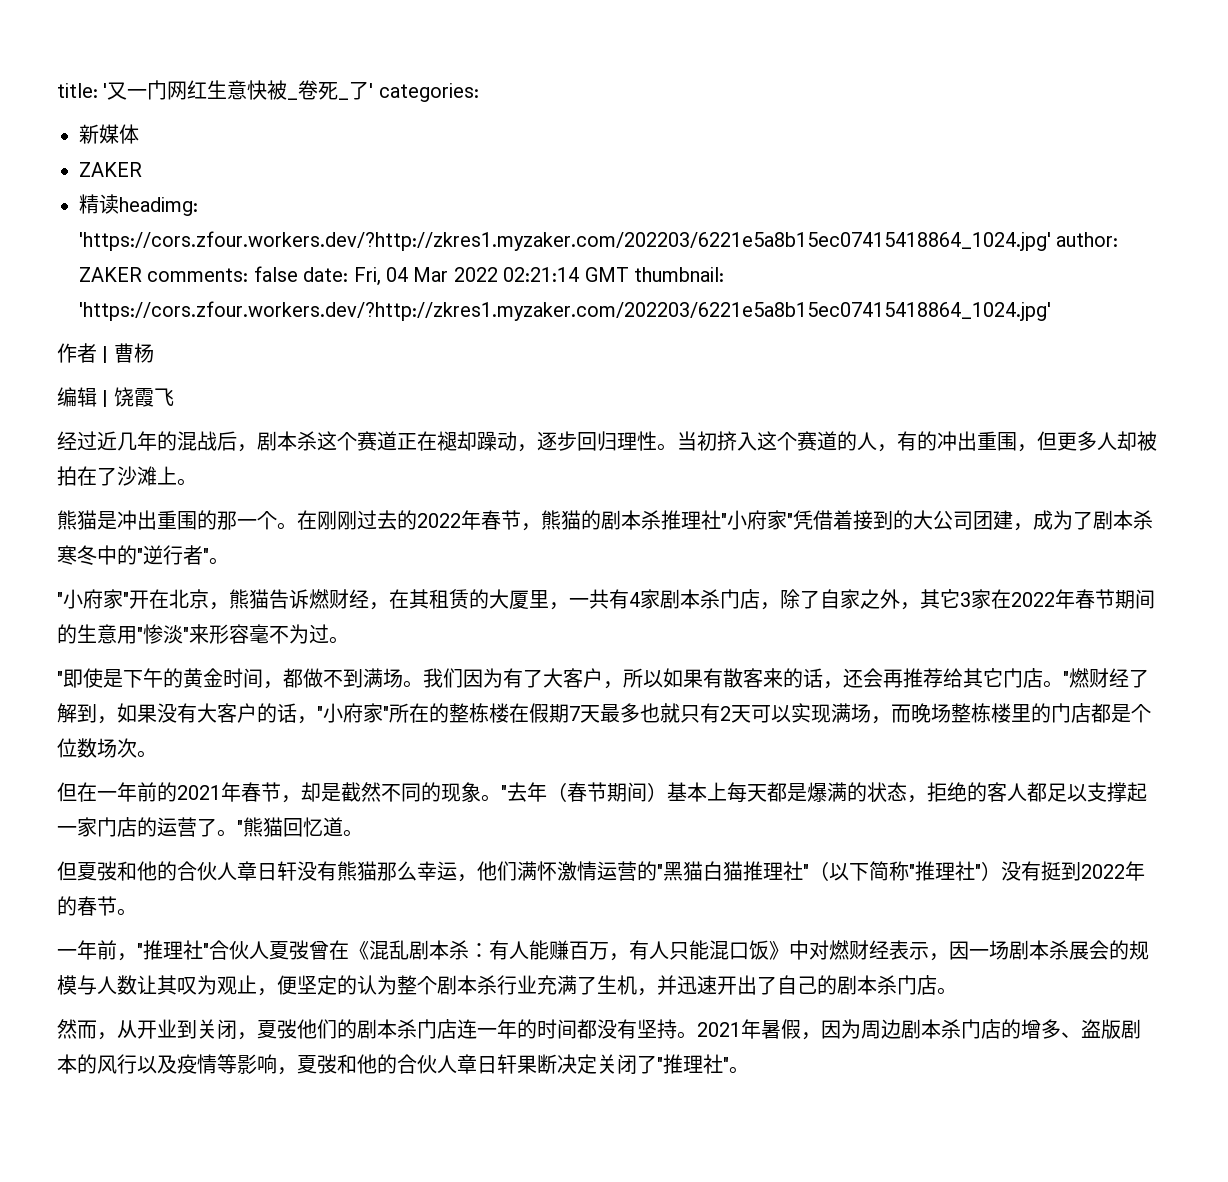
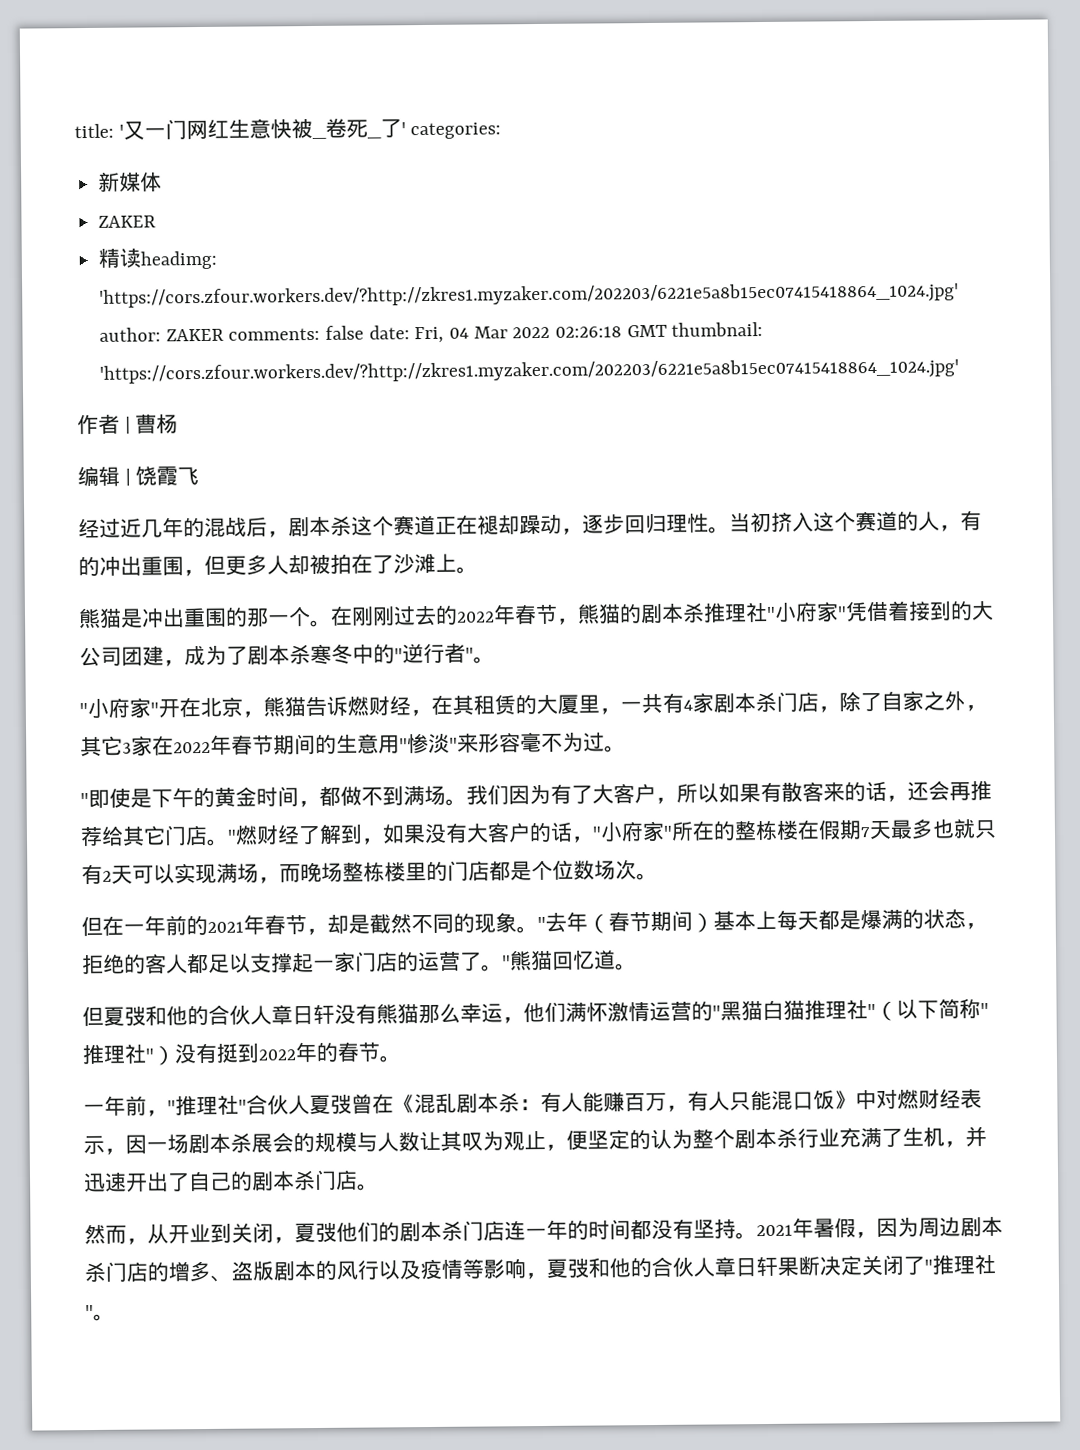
- 精读headimg: 'https://cors.zfour.workers.dev/?http://zkres1.myzaker.com/202203/6221e5a8b15ec07415418864_1024.jpg' author: ZAKER comments: false date: Fri, 04 Mar 2022 02:21:14 GMT thumbnail: 'https://cors.zfour.workers.dev/?http://zkres1.myzaker.com/202203/6221e5a8b15ec07415418864_1024.jpg'
+ 精读headimg: 'https://cors.zfour.workers.dev/?http://zkres1.myzaker.com/202203/6221e5a8b15ec07415418864_1024.jpg' author: ZAKER comments: false date: Fri, 04 Mar 2022 02:26:18 GMT thumbnail: 'https://cors.zfour.workers.dev/?http://zkres1.myzaker.com/202203/6221e5a8b15ec07415418864_1024.jpg'

